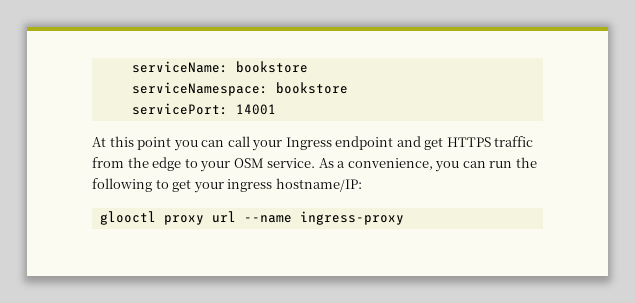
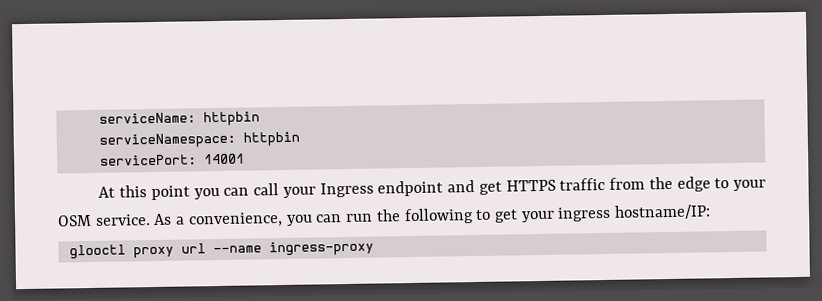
- serviceName: bookstore
+ serviceName: httpbin
- serviceNamespace: bookstore
+ serviceNamespace: httpbin

